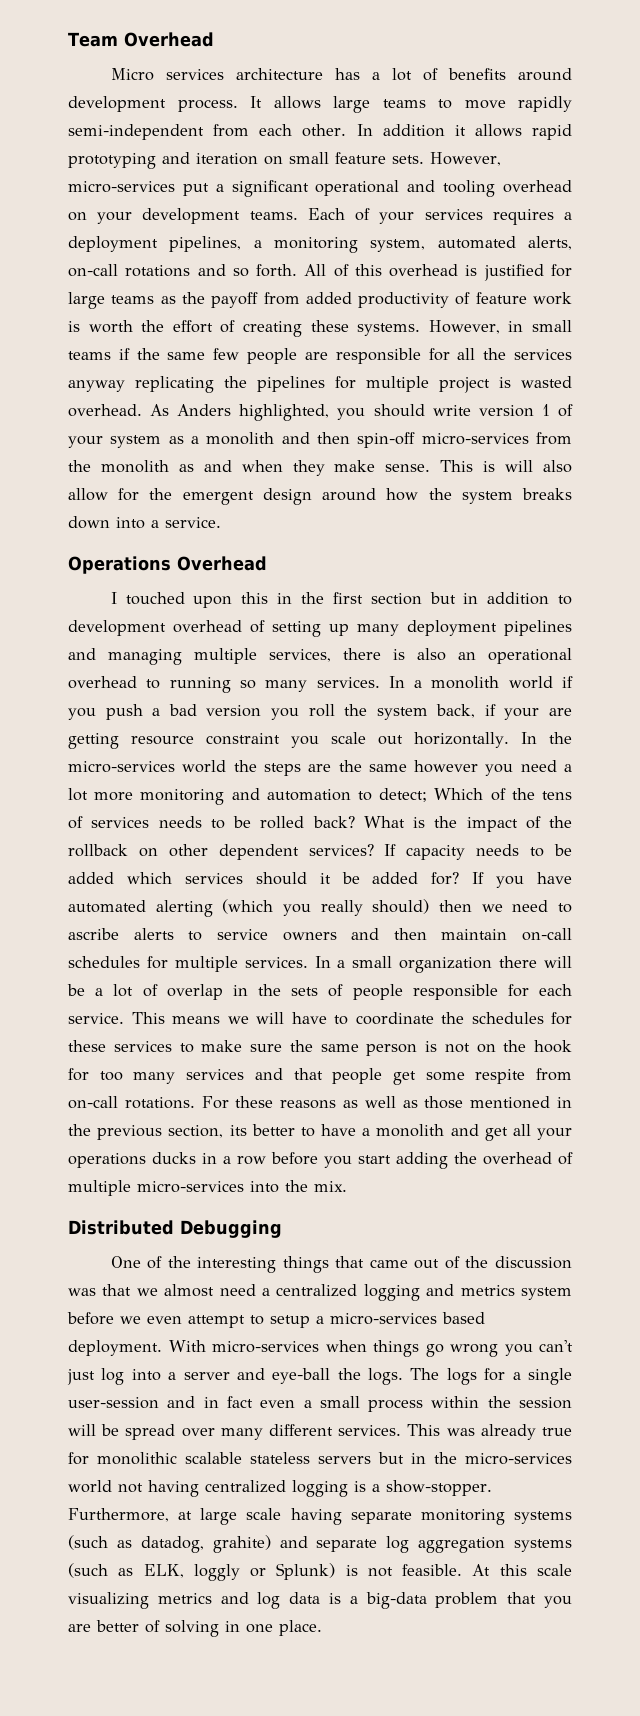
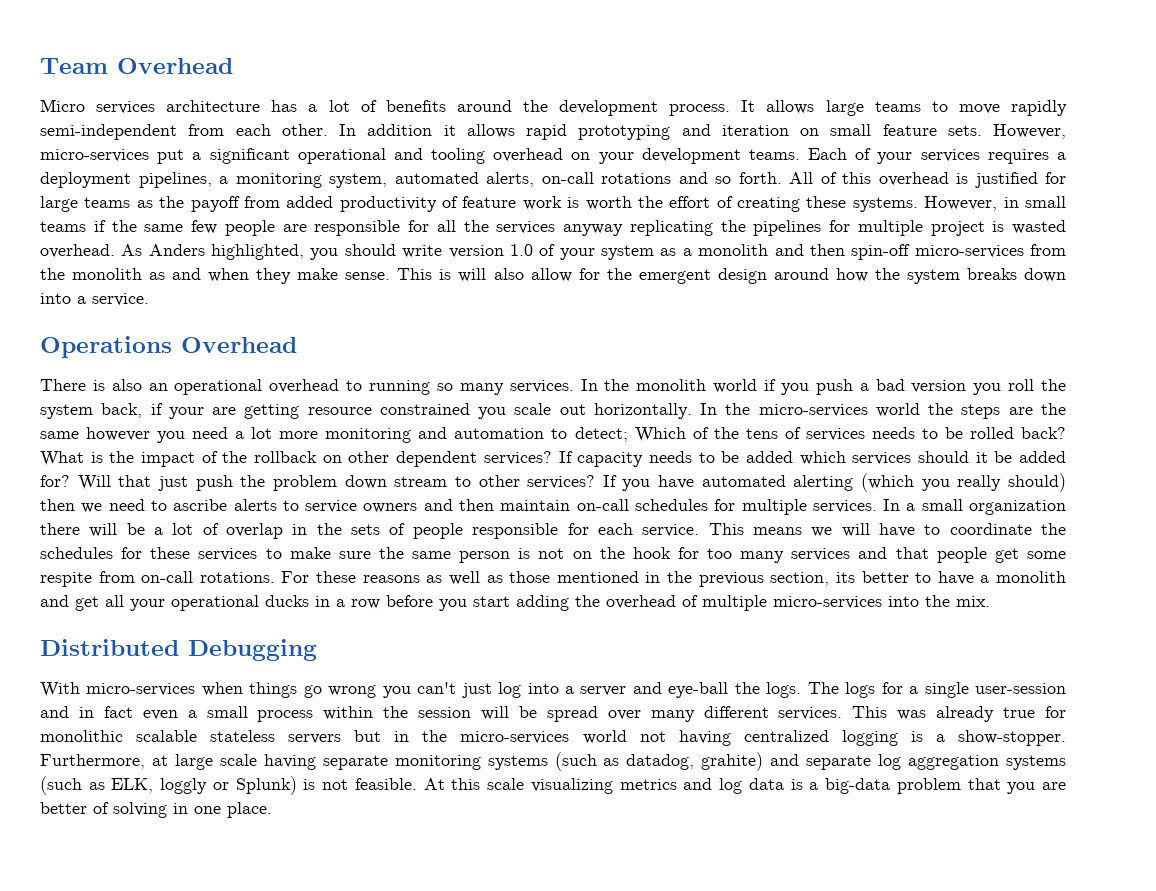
- Micro services architecture has a lot of benefits around development process.
+ Micro services architecture has a lot of benefits around the development process.
- As Anders highlighted, you should write version 1 of your system as a monolith and then spin-off micro-services from the monolith as and when they make sense.
+ As Anders highlighted, you should write version 1.0 of your system as a monolith and then spin-off micro-services from the monolith as and when they make sense.
- I touched upon this in the first section but in addition to development overhead of setting up many deployment pipelines and managing multiple services, there is also an operational overhead to running so many services.
+ There is also an operational overhead to running so many services.
- In a monolith world if you push a bad version you roll the system back, if your are getting resource constraint you scale out horizontally.
+ In the monolith world if you push a bad version you roll the system back, if your are getting resource constrained you scale out horizontally.
+ Will that just push the problem down stream to other services?
- For these reasons as well as those mentioned in the previous section, its better to have a monolith and get all your operations ducks in a row before you start adding the overhead of multiple micro-services into the mix.
+ For these reasons as well as those mentioned in the previous section, its better to have a monolith and get all your operational ducks in a row before you start adding the overhead of multiple micro-services into the mix.
- One of the interesting things that came out of the discussion was that we almost need a centralized logging and metrics system before we even attempt to setup a micro-services based deployment.

